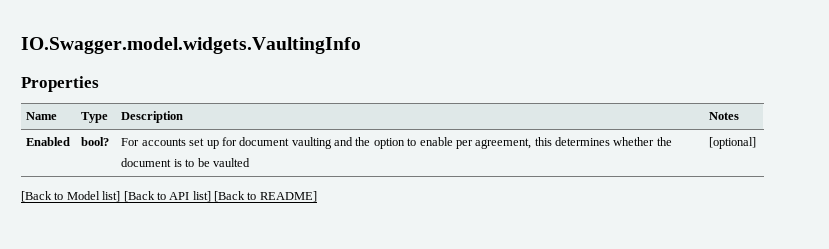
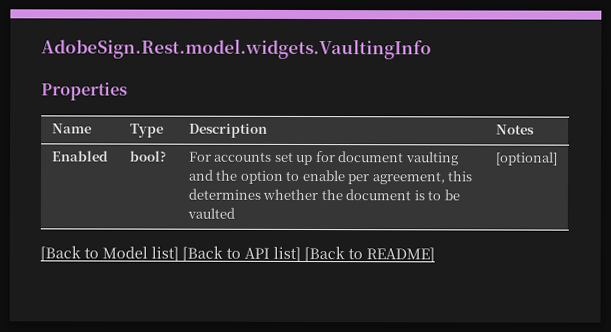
- IO.Swagger.model.widgets.VaultingInfo
+ AdobeSign.Rest.model.widgets.VaultingInfo

